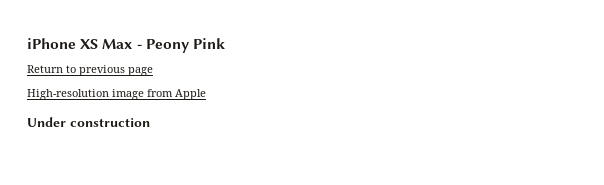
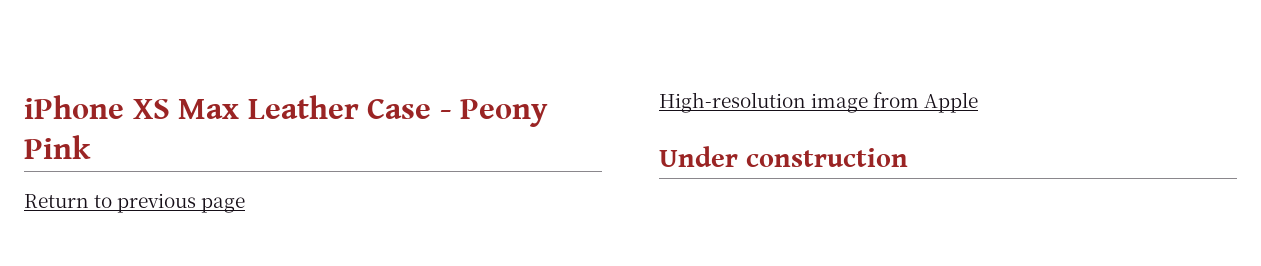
- iPhone XS Max - Peony Pink
+ iPhone XS Max Leather Case - Peony Pink

